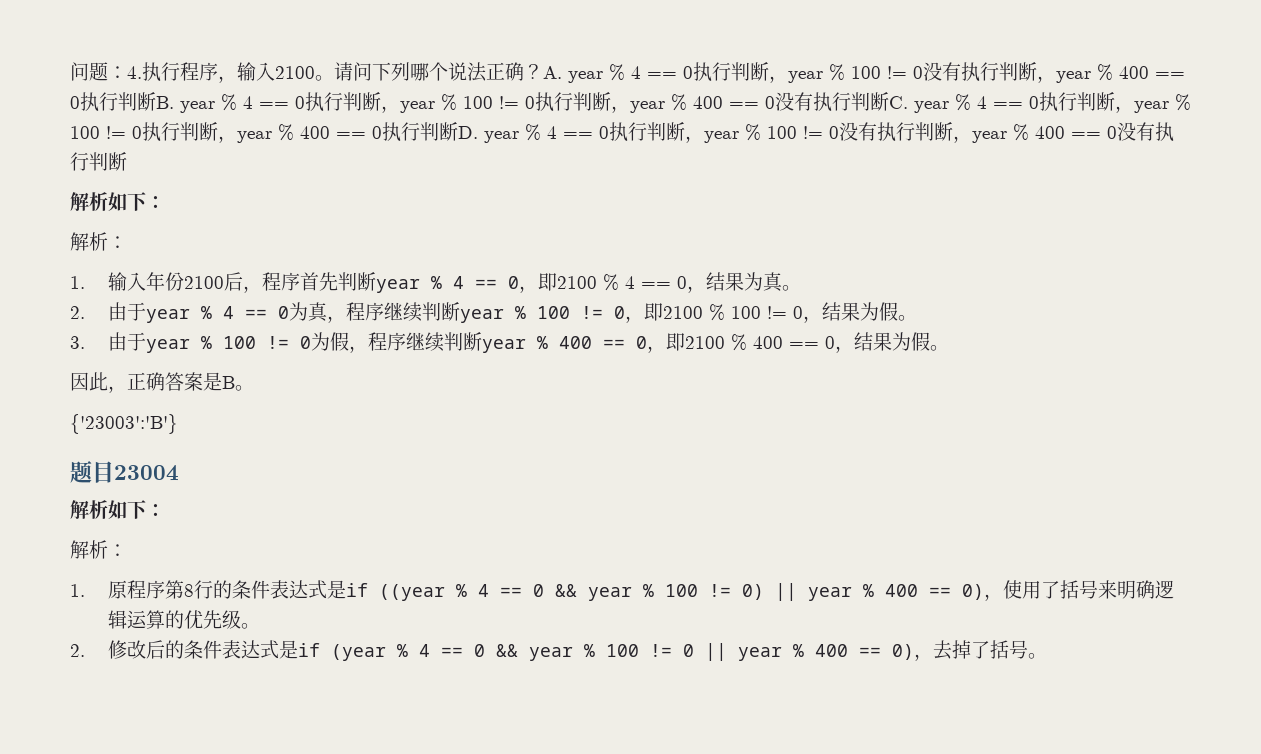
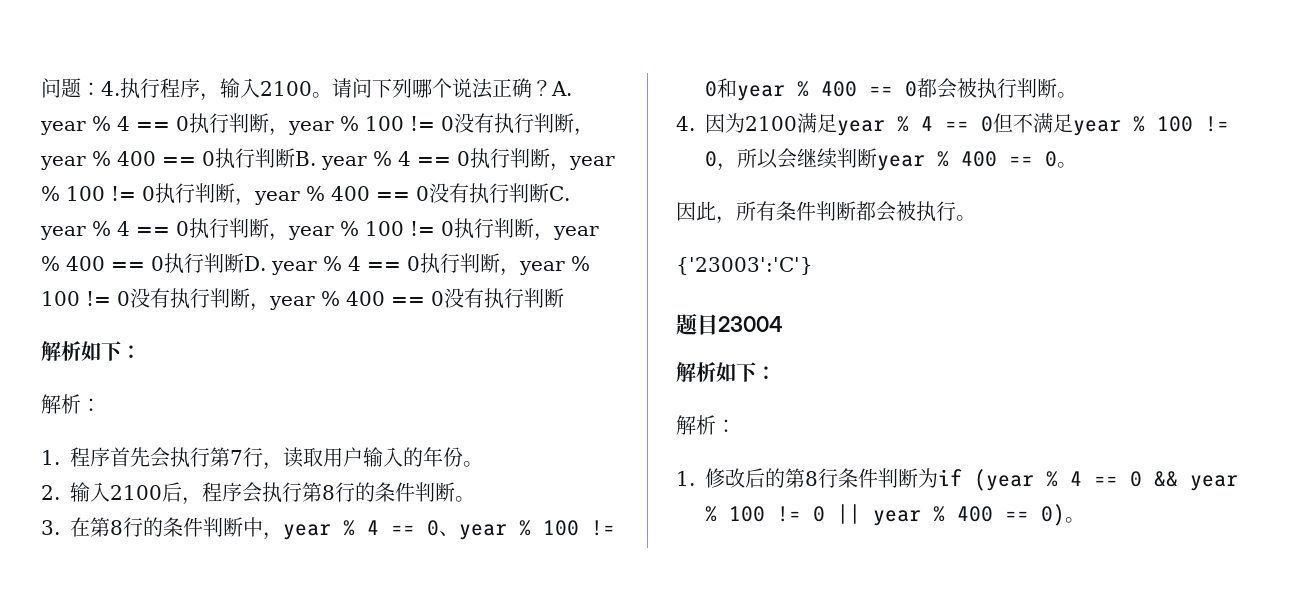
- 1.输入年份2100后，程序首先判断year % 4 == 0，即2100 % 4 == 0，结果为真。
- 2.由于year % 4 == 0为真，程序继续判断year % 100 != 0，即2100 % 100 != 0，结果为假。
- 3.由于year % 100 != 0为假，程序继续判断year % 400 == 0，即2100 % 400 == 0，结果为假。
- 因此，正确答案是B。
- {'23003':'B'}
+ 1.程序首先会执行第7行，读取用户输入的年份。
+ 2.输入2100后，程序会执行第8行的条件判断。
+ 3.在第8行的条件判断中，year % 4 == 0、year % 100 != 0和year % 400 == 0都会被执行判断。
+ 4.因为2100满足year % 4 == 0但不满足year % 100 != 0，所以会继续判断year % 400 == 0。
+ 因此，所有条件判断都会被执行。
+ {'23003':'C'}
- 1.原程序第8行的条件表达式是if ((year % 4 == 0 && year % 100 != 0) || year % 400 == 0)，使用了括号来明确逻辑运算的优先级。
- 2.修改后的条件表达式是if (year % 4 == 0 && year % 100 != 0 || year % 400 == 0)，去掉了括号。
+ 1.修改后的第8行条件判断为if (year % 4 == 0 && year % 100 != 0 || year % 400 == 0)。

